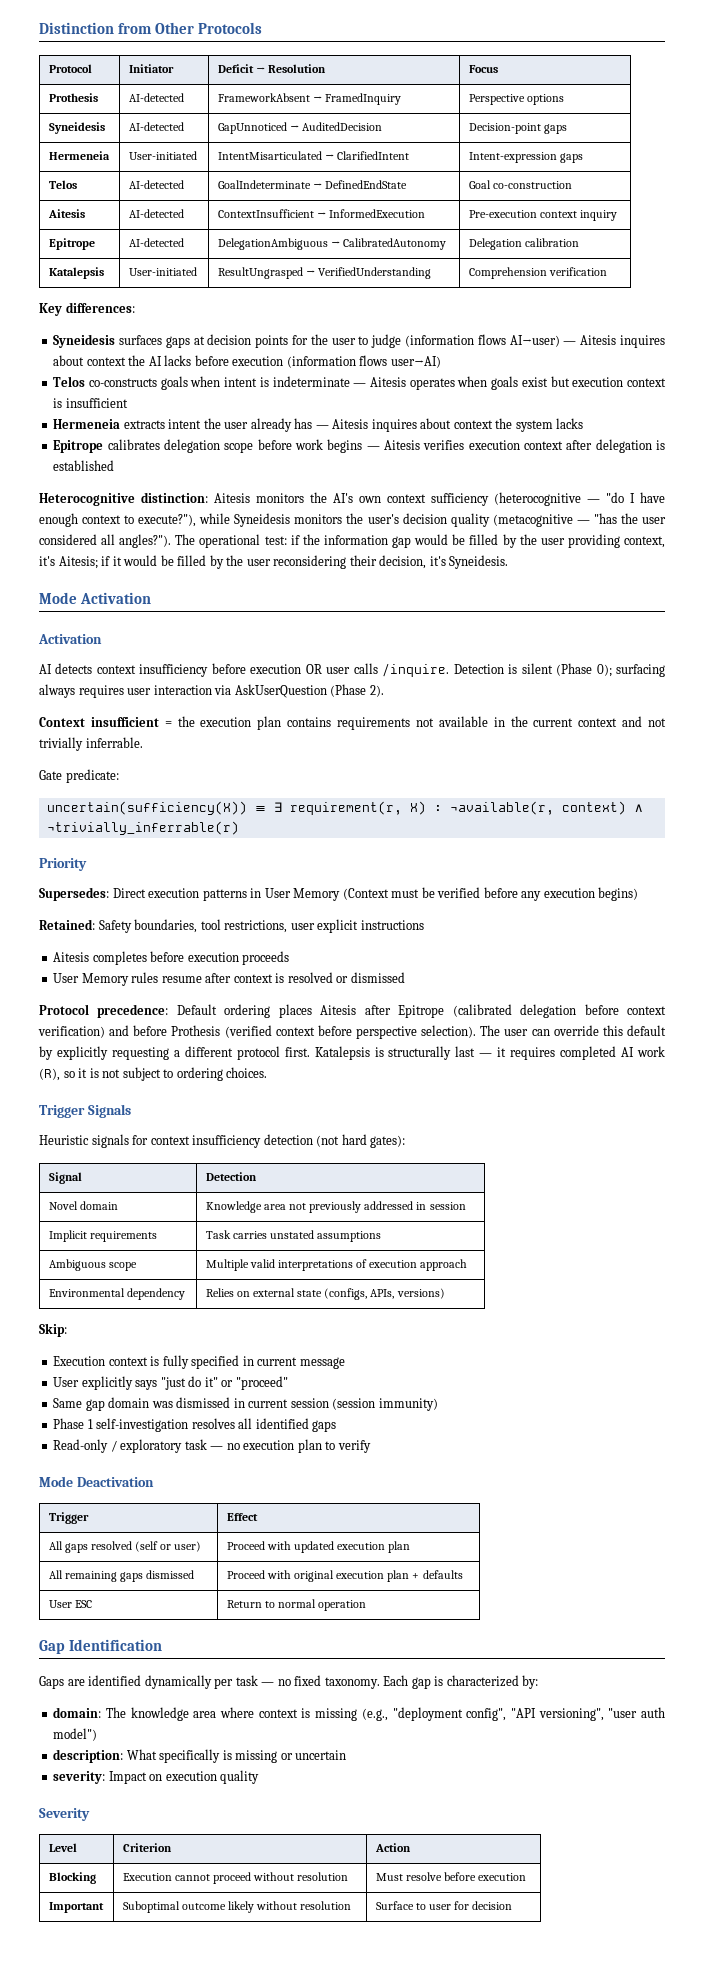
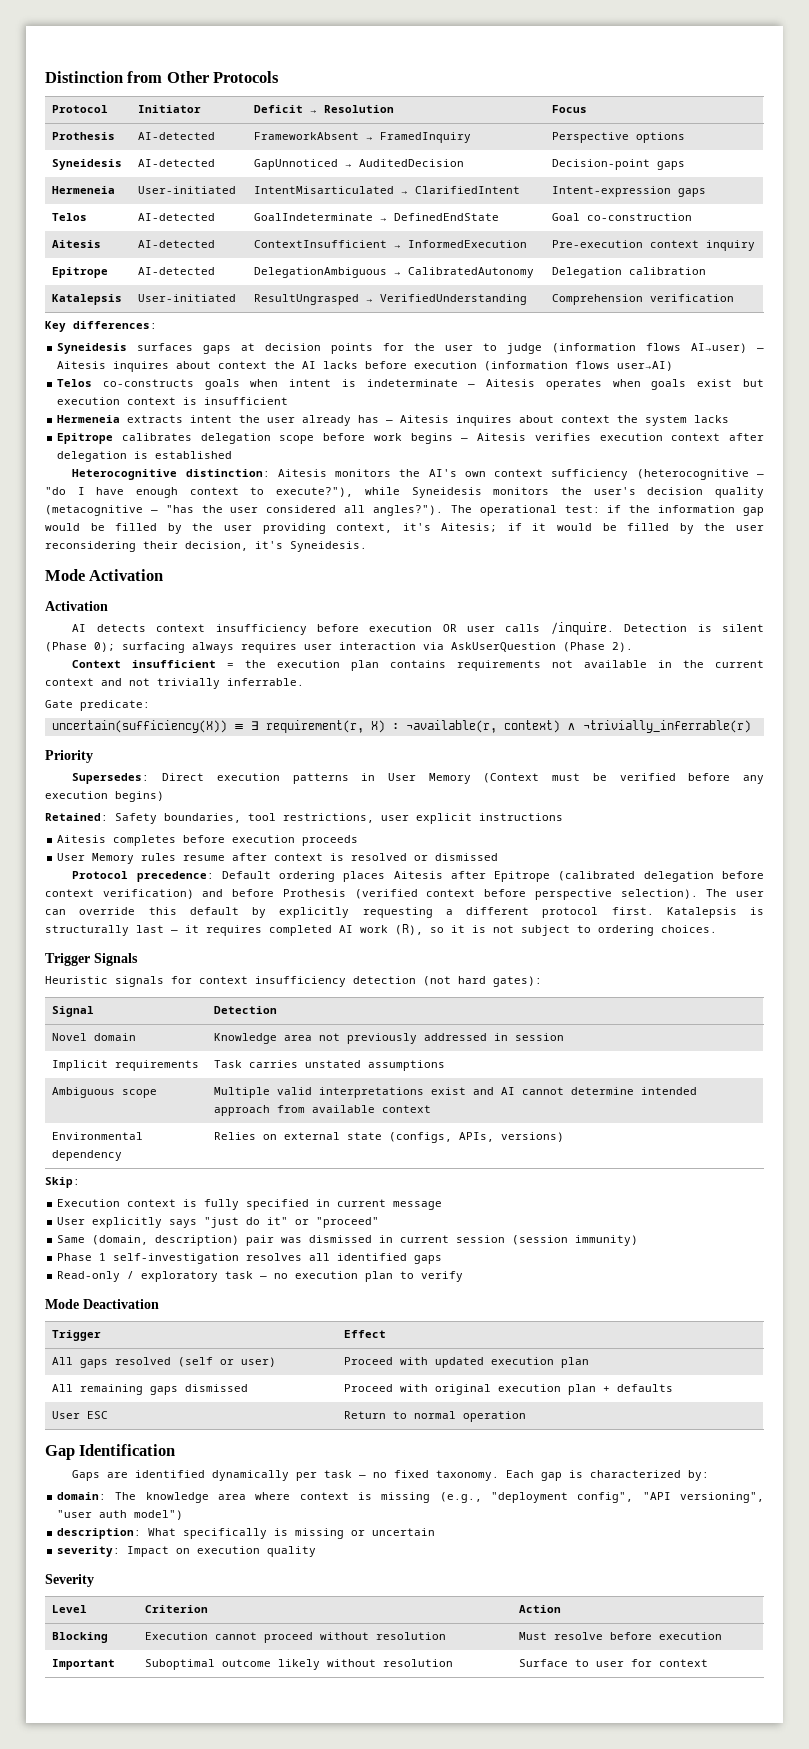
- Ambiguous scope | Multiple valid interpretations of execution approach
+ Ambiguous scope | Multiple valid interpretations exist and AI cannot determine intended approach from available context
- Same gap domain was dismissed in current session (session immunity)
+ Same (domain, description) pair was dismissed in current session (session immunity)
- Important | Suboptimal outcome likely without resolution | Surface to user for decision
+ Important | Suboptimal outcome likely without resolution | Surface to user for context

